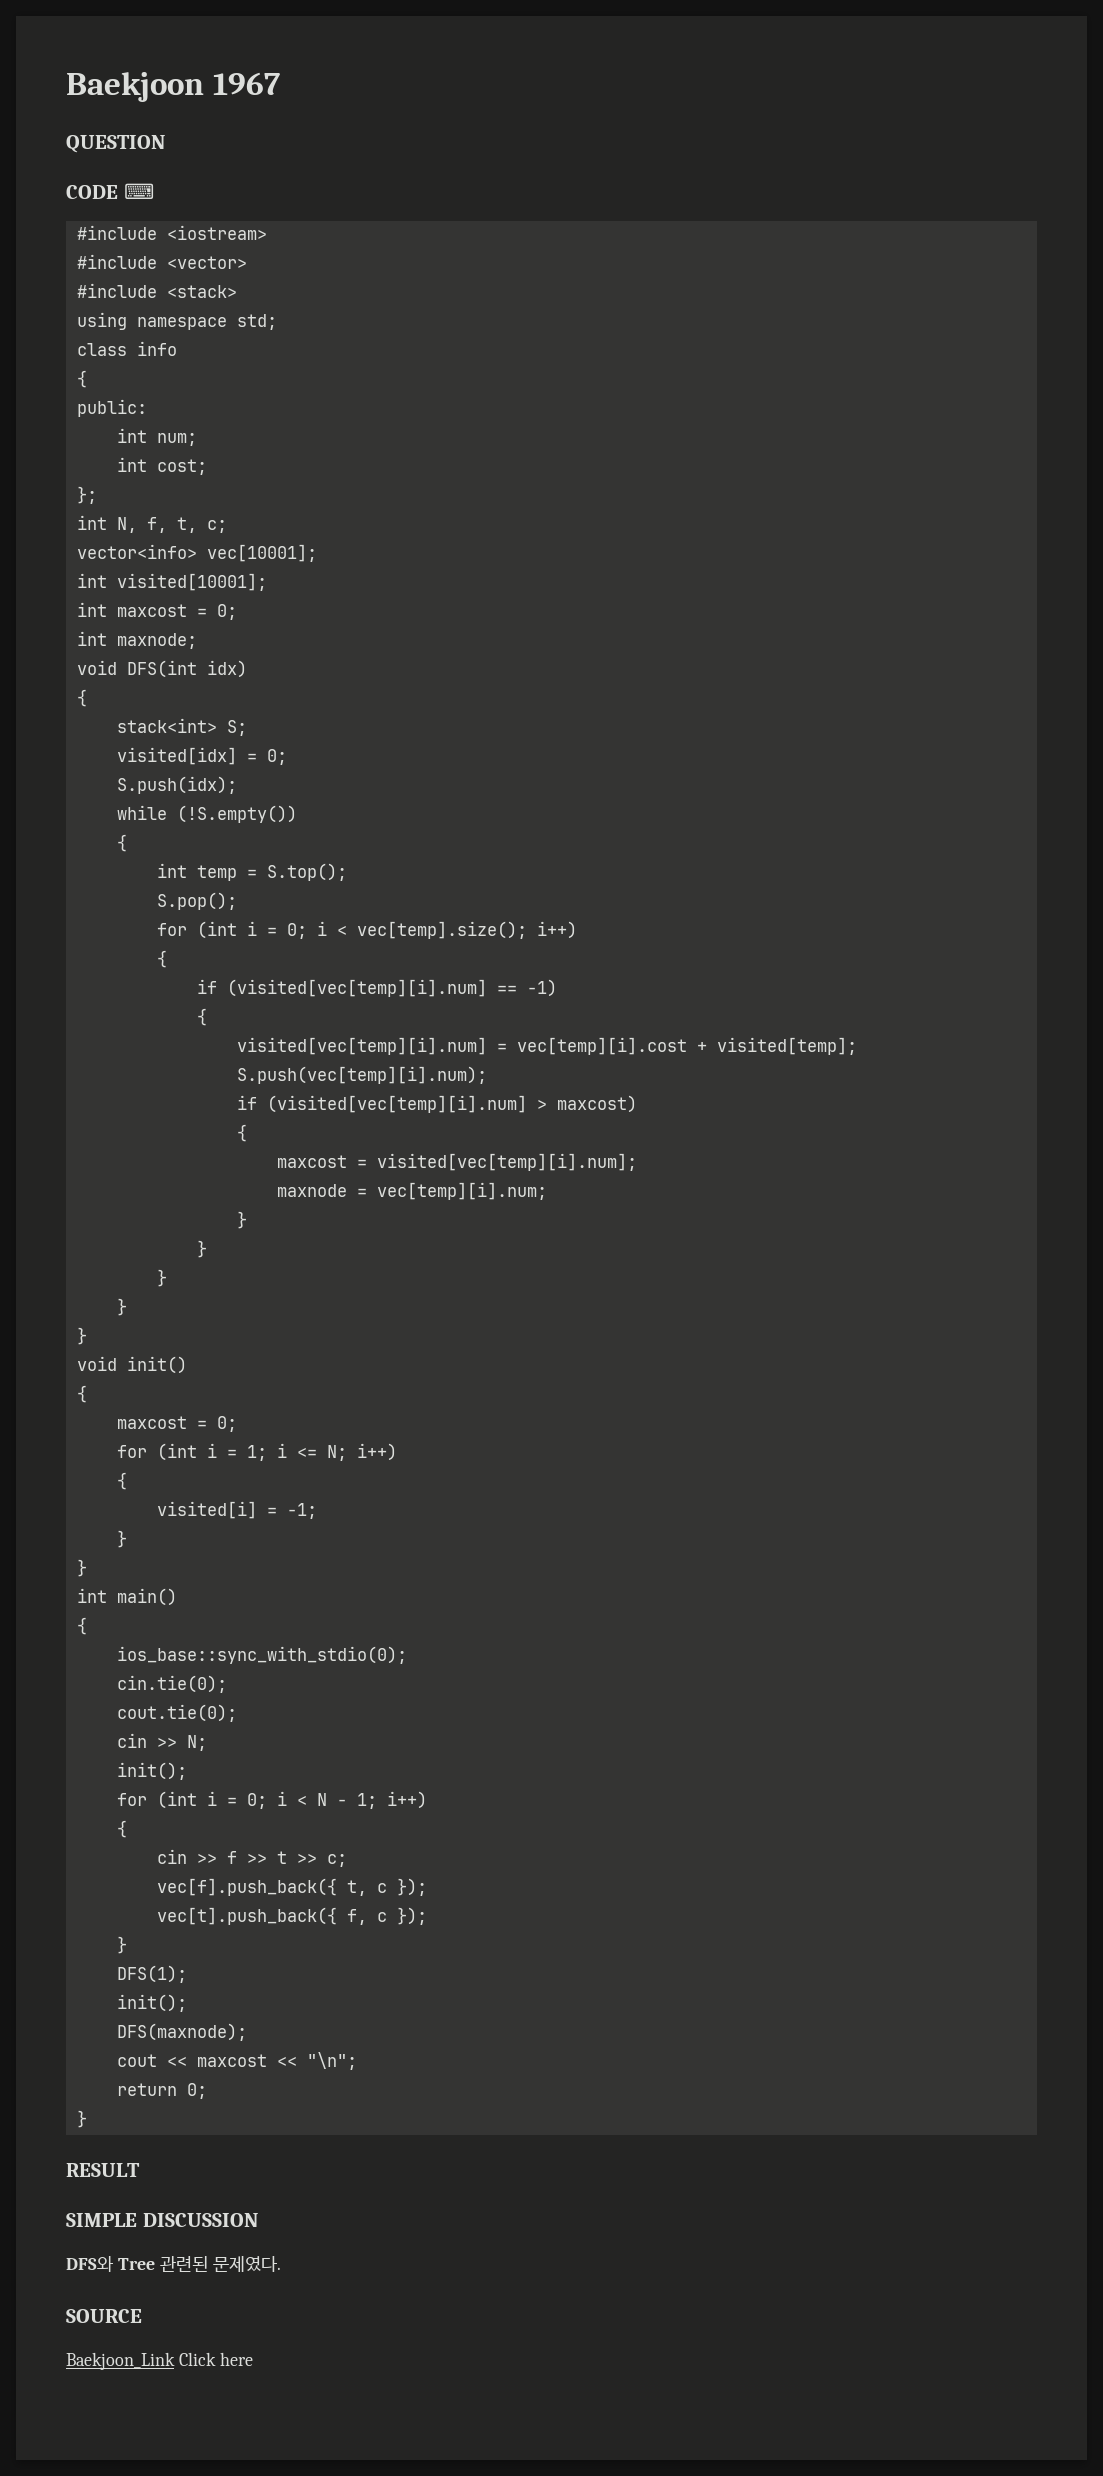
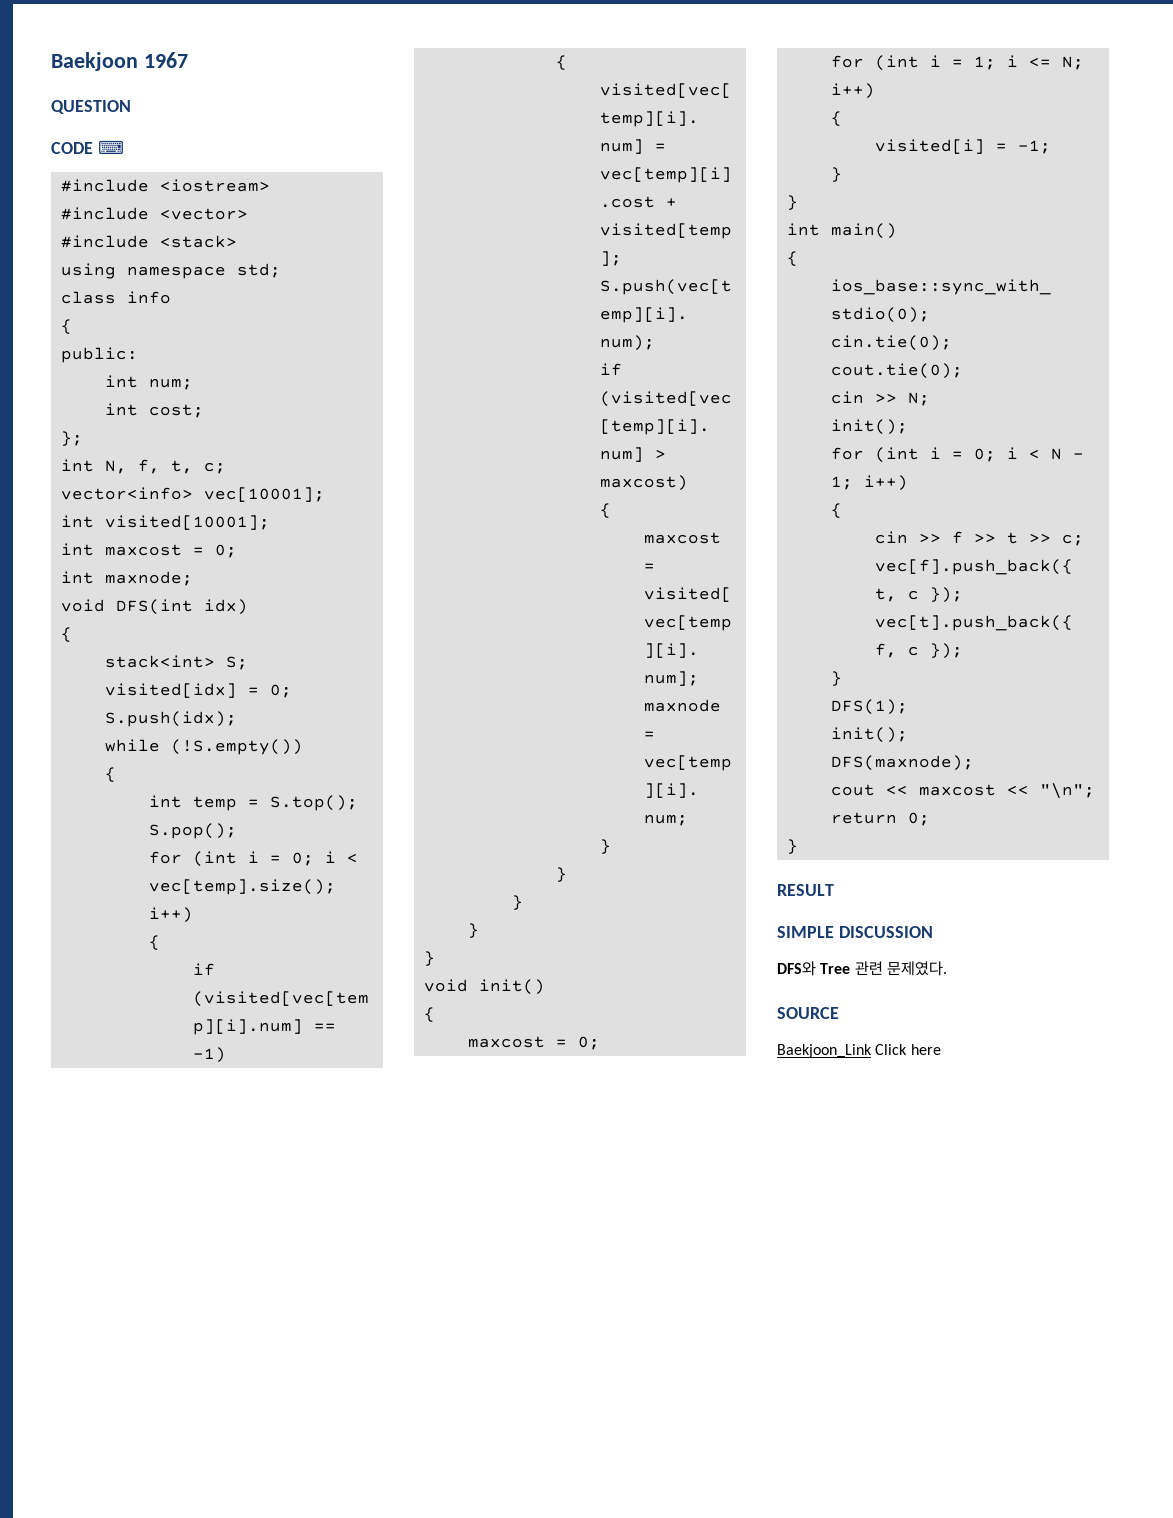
- DFS와 Tree 관련된 문제였다.
+ DFS와 Tree 관련 문제였다.

